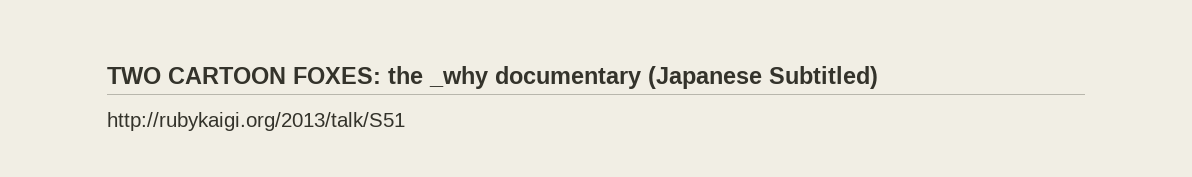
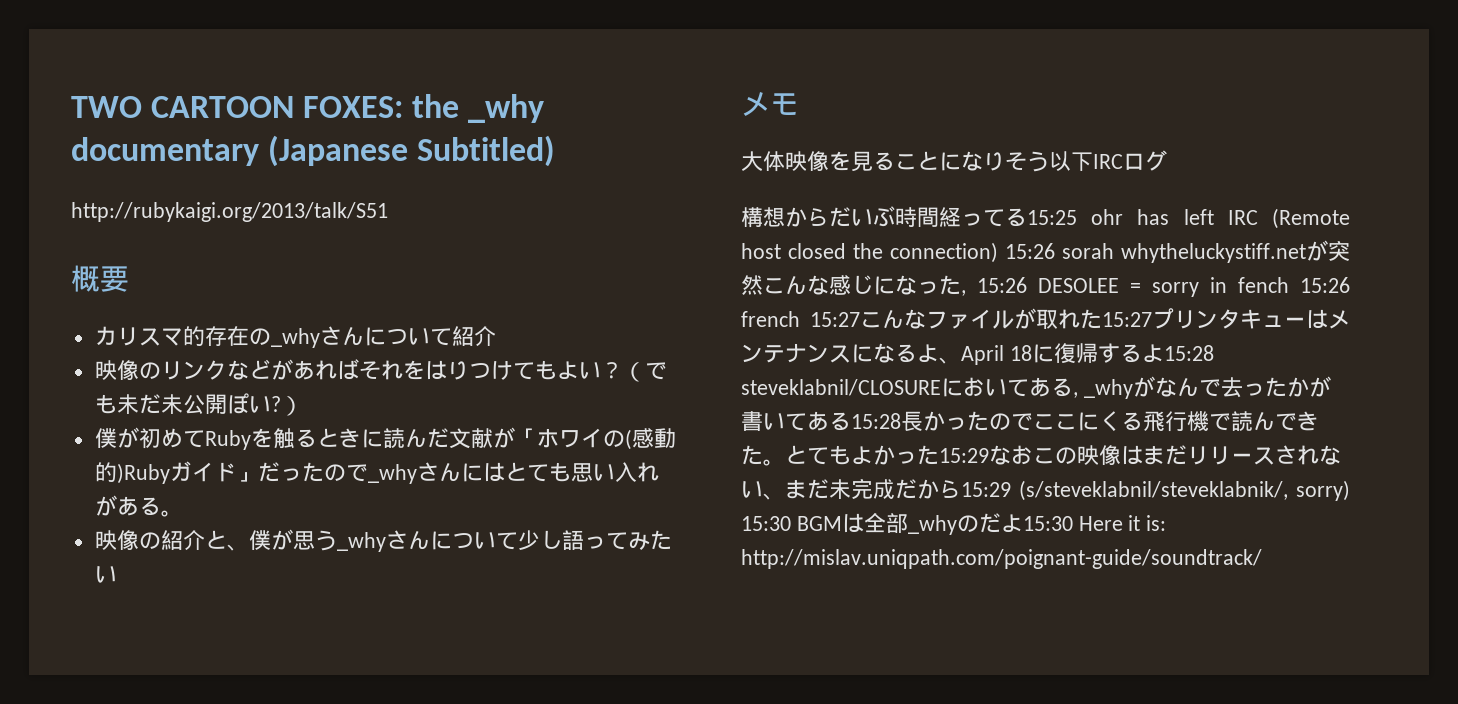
+ 概要
+ カリスマ的存在の_whyさんについて紹介
+ 映像のリンクなどがあればそれをはりつけてもよい？（でも未だ未公開ぽい?）
+ 僕が初めてRubyを触るときに読んだ文献が「ホワイの(感動的)Rubyガイド」だったので_whyさんにはとても思い入れがある。
+ 映像の紹介と、僕が思う_whyさんについて少し語ってみたい
+ メモ
+ 大体映像を見ることになりそう以下IRCログ
+ 構想からだいぶ時間経ってる15:25 ohr has left IRC (Remote host closed the connection) 15:26 sorah whytheluckystiff.netが突然こんな感じになった, 15:26 DESOLEE = sorry in fench 15:26 french 15:27こんなファイルが取れた15:27プリンタキューはメンテナンスになるよ、April 18に復帰するよ15:28 steveklabnil/CLOSUREにおいてある, _whyがなんで去ったかが書いてある15:28長かったのでここにくる飛行機で読んできた。とてもよかった15:29なおこの映像はまだリリースされない、まだ未完成だから15:29 (s/steveklabnil/steveklabnik/, sorry) 15:30 BGMは全部_whyのだよ15:30 Here it is: http://mislav.uniqpath.com/poignant-guide/soundtrack/

